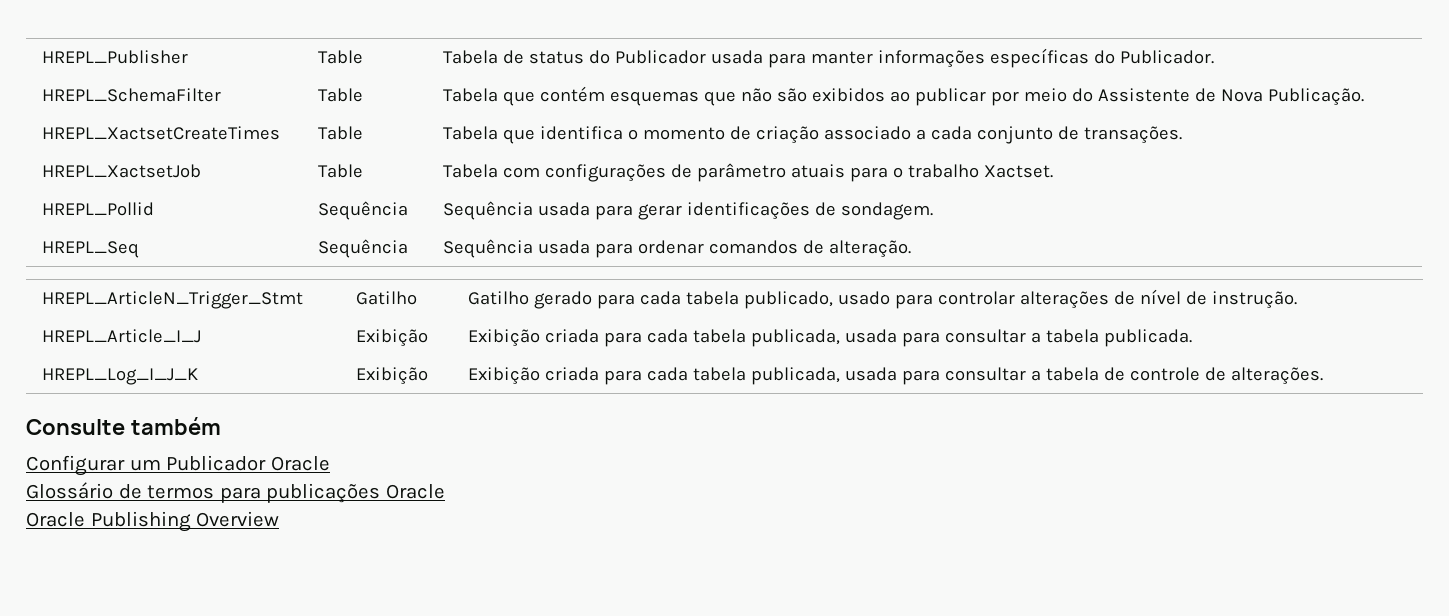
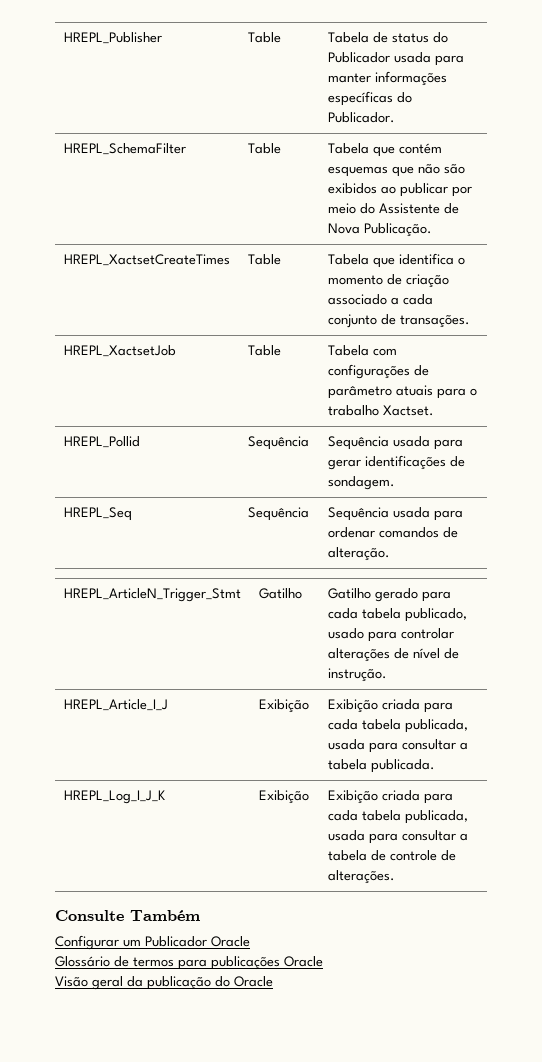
- Consulte também
+ Consulte Também
- Oracle Publishing Overview
+ Visão geral da publicação do Oracle

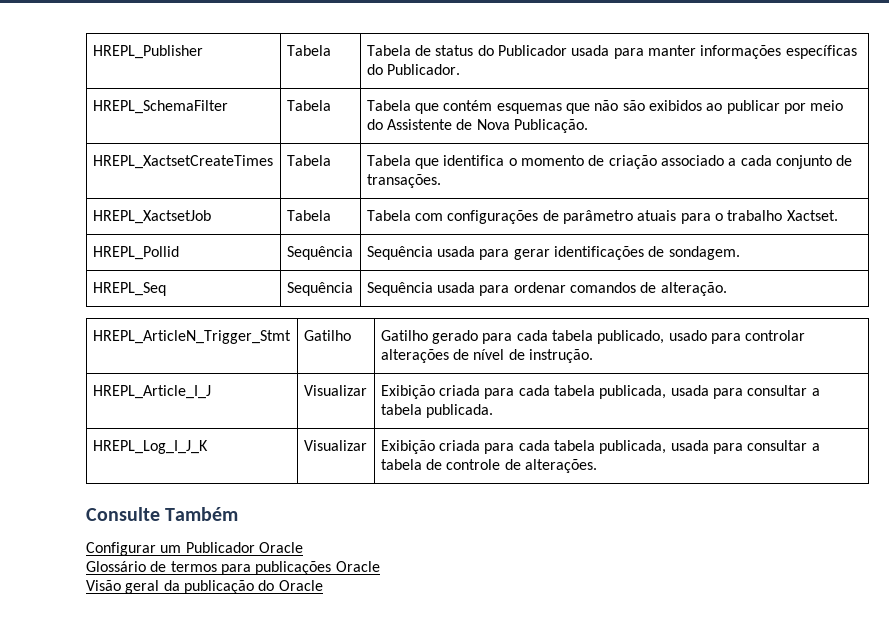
- HREPL_Publisher | Table | Tabela de status do Publicador usada para manter informações específicas do Publicador.
+ HREPL_Publisher | Tabela | Tabela de status do Publicador usada para manter informações específicas do Publicador.
- HREPL_SchemaFilter | Table | Tabela que contém esquemas que não são exibidos ao publicar por meio do Assistente de Nova Publicação.
+ HREPL_SchemaFilter | Tabela | Tabela que contém esquemas que não são exibidos ao publicar por meio do Assistente de Nova Publicação.
- HREPL_XactsetCreateTimes | Table | Tabela que identifica o momento de criação associado a cada conjunto de transações.
+ HREPL_XactsetCreateTimes | Tabela | Tabela que identifica o momento de criação associado a cada conjunto de transações.
- HREPL_XactsetJob | Table | Tabela com configurações de parâmetro atuais para o trabalho Xactset.
+ HREPL_XactsetJob | Tabela | Tabela com configurações de parâmetro atuais para o trabalho Xactset.
- HREPL_Article_I_J | Exibição | Exibição criada para cada tabela publicada, usada para consultar a tabela publicada.
+ HREPL_Article_I_J | Visualizar | Exibição criada para cada tabela publicada, usada para consultar a tabela publicada.
- HREPL_Log_I_J_K | Exibição | Exibição criada para cada tabela publicada, usada para consultar a tabela de controle de alterações.
+ HREPL_Log_I_J_K | Visualizar | Exibição criada para cada tabela publicada, usada para consultar a tabela de controle de alterações.

